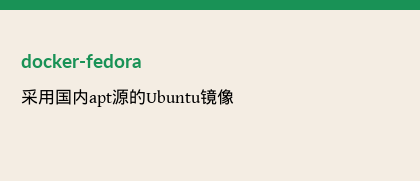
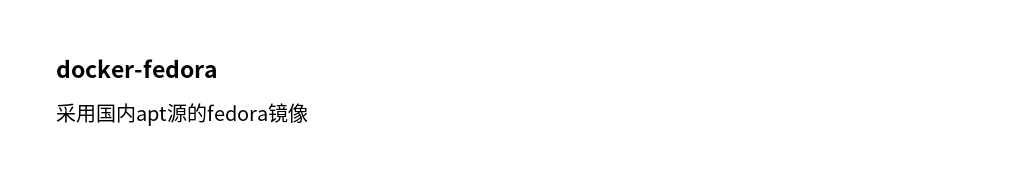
- 采用国内apt源的Ubuntu镜像
+ 采用国内apt源的fedora镜像

